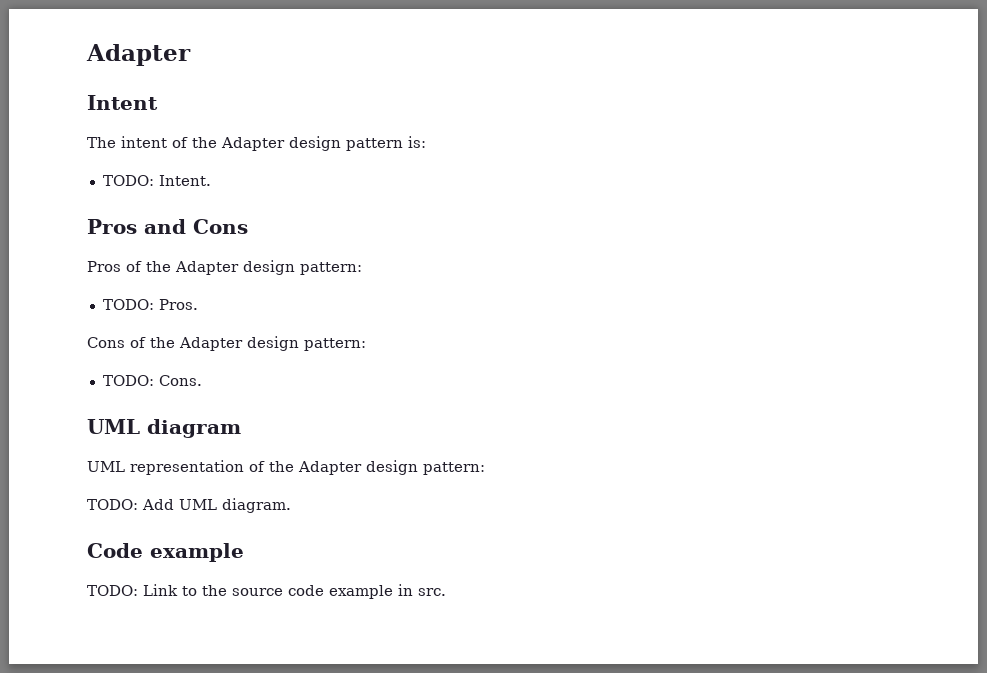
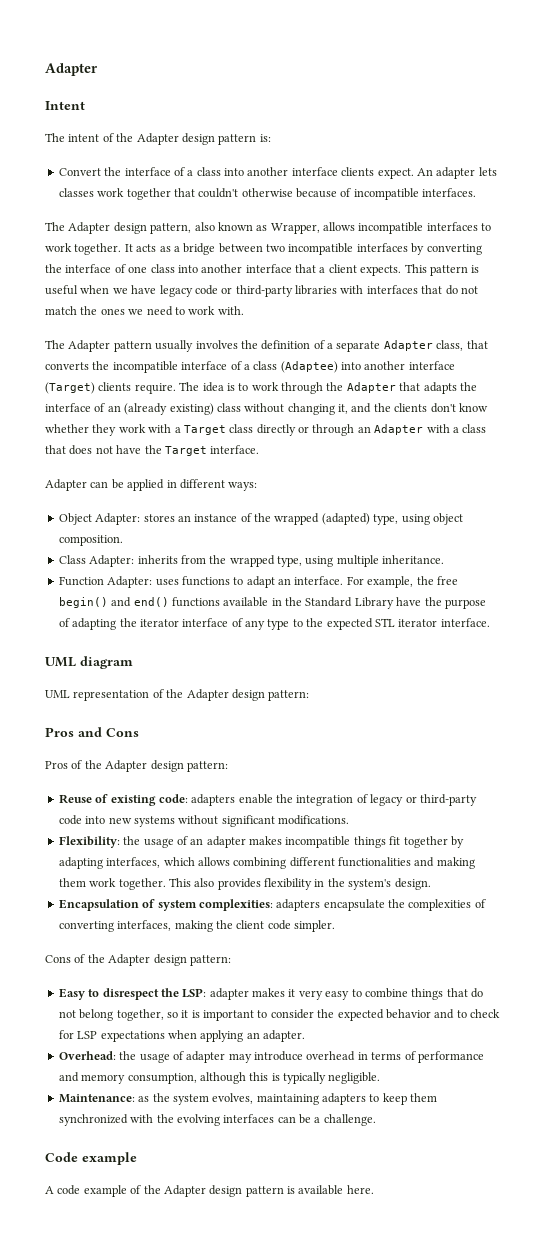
- TODO: Intent.
+ Convert the interface of a class into another interface clients expect. An adapter lets classes work together that couldn't otherwise because of incompatible interfaces.
+ The Adapter design pattern, also known as Wrapper, allows incompatible interfaces to work together. It acts as a bridge between two incompatible interfaces by converting the interface of one class into another interface that a client expects. This pattern is useful when we have legacy code or third-party libraries with interfaces that do not match the ones we need to work with.
+ The Adapter pattern usually involves the definition of a separate Adapter class, that converts the incompatible interface of a class (Adaptee) into another interface (Target) clients require. The idea is to work through the Adapter that adapts the interface of an (already existing) class without changing it, and the clients don't know whether they work with a Target class directly or through an Adapter with a class that does not have the Target interface.
+ Adapter can be applied in different ways:
+ Object Adapter: stores an instance of the wrapped (adapted) type, using object composition.
+ Class Adapter: inherits from the wrapped type, using multiple inheritance.
+ Function Adapter: uses functions to adapt an interface. For example, the free begin() and end() functions available in the Standard Library have the purpose of adapting the iterator interface of any type to the expected STL iterator interface.
+ UML diagram
+ UML representation of the Adapter design pattern:
- TODO: Pros.
+ Reuse of existing code: adapters enable the integration of legacy or third-party code into new systems without significant modifications.
+ Flexibility: the usage of an adapter makes incompatible things fit together by adapting interfaces, which allows combining different functionalities and making them work together. This also provides flexibility in the system's design.
+ Encapsulation of system complexities: adapters encapsulate the complexities of converting interfaces, making the client code simpler.
- TODO: Cons.
- UML diagram
- UML representation of the Adapter design pattern:
- TODO: Add UML diagram.
+ Easy to disrespect the LSP: adapter makes it very easy to combine things that do not belong together, so it is important to consider the expected behavior and to check for LSP expectations when applying an adapter.
+ Overhead: the usage of adapter may introduce overhead in terms of performance and memory consumption, although this is typically negligible.
+ Maintenance: as the system evolves, maintaining adapters to keep them synchronized with the evolving interfaces can be a challenge.
  Code example
- TODO: Link to the source code example in src.
+ A code example of the Adapter design pattern is available here.

